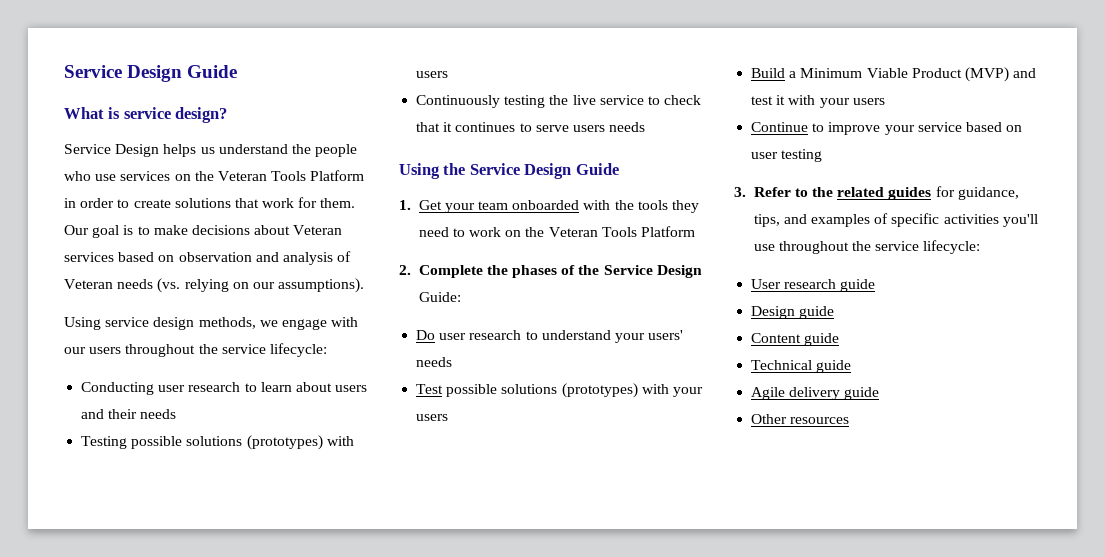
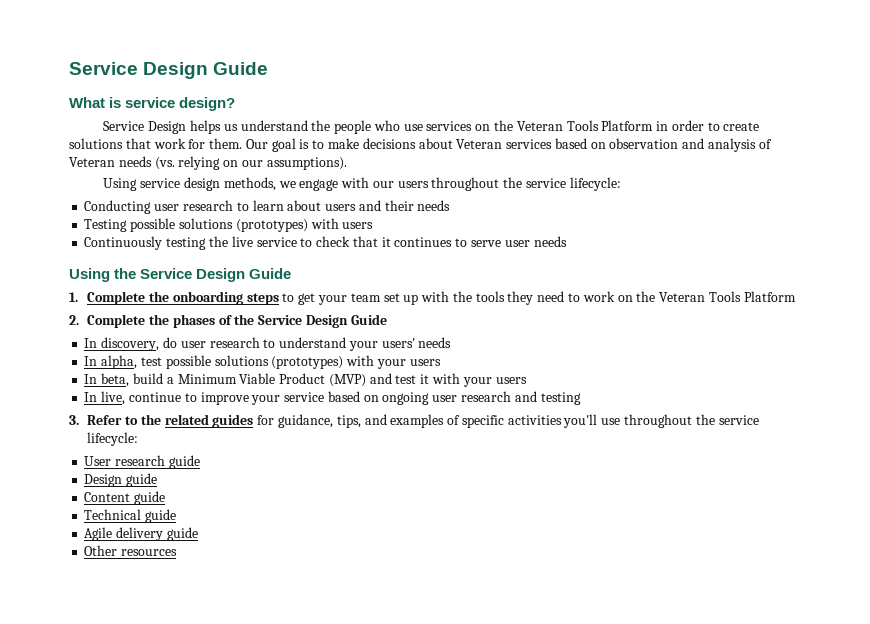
- Continuously testing the live service to check that it continues to serve users needs
+ Continuously testing the live service to check that it continues to serve user needs
- 1. Get your team onboarded with the tools they need to work on the Veteran Tools Platform
+ 1. Complete the onboarding steps to get your team set up with the tools they need to work on the Veteran Tools Platform
- 2. Complete the phases of the Service Design Guide:
- Do user research to understand your users' needs
+ 2. Complete the phases of the Service Design Guide
+ In discovery, do user research to understand your users' needs
- Test possible solutions (prototypes) with your users
+ In alpha, test possible solutions (prototypes) with your users
- Build a Minimum Viable Product (MVP) and test it with your users
+ In beta, build a Minimum Viable Product (MVP) and test it with your users
- Continue to improve your service based on user testing
+ In live, continue to improve your service based on ongoing user research and testing

